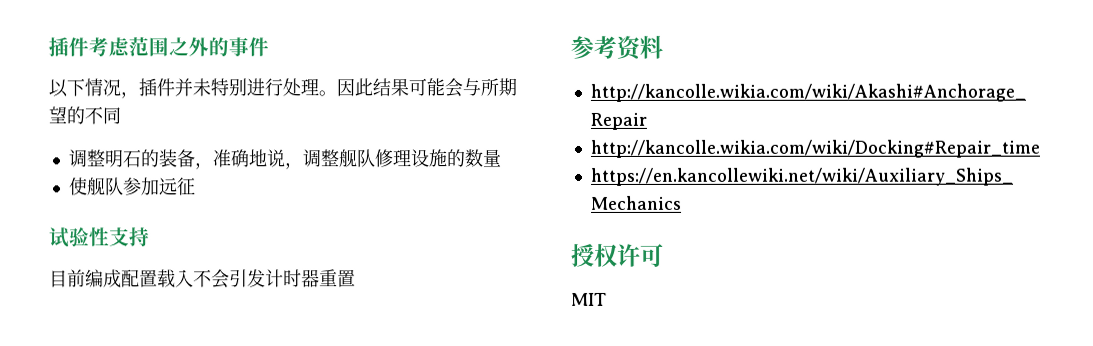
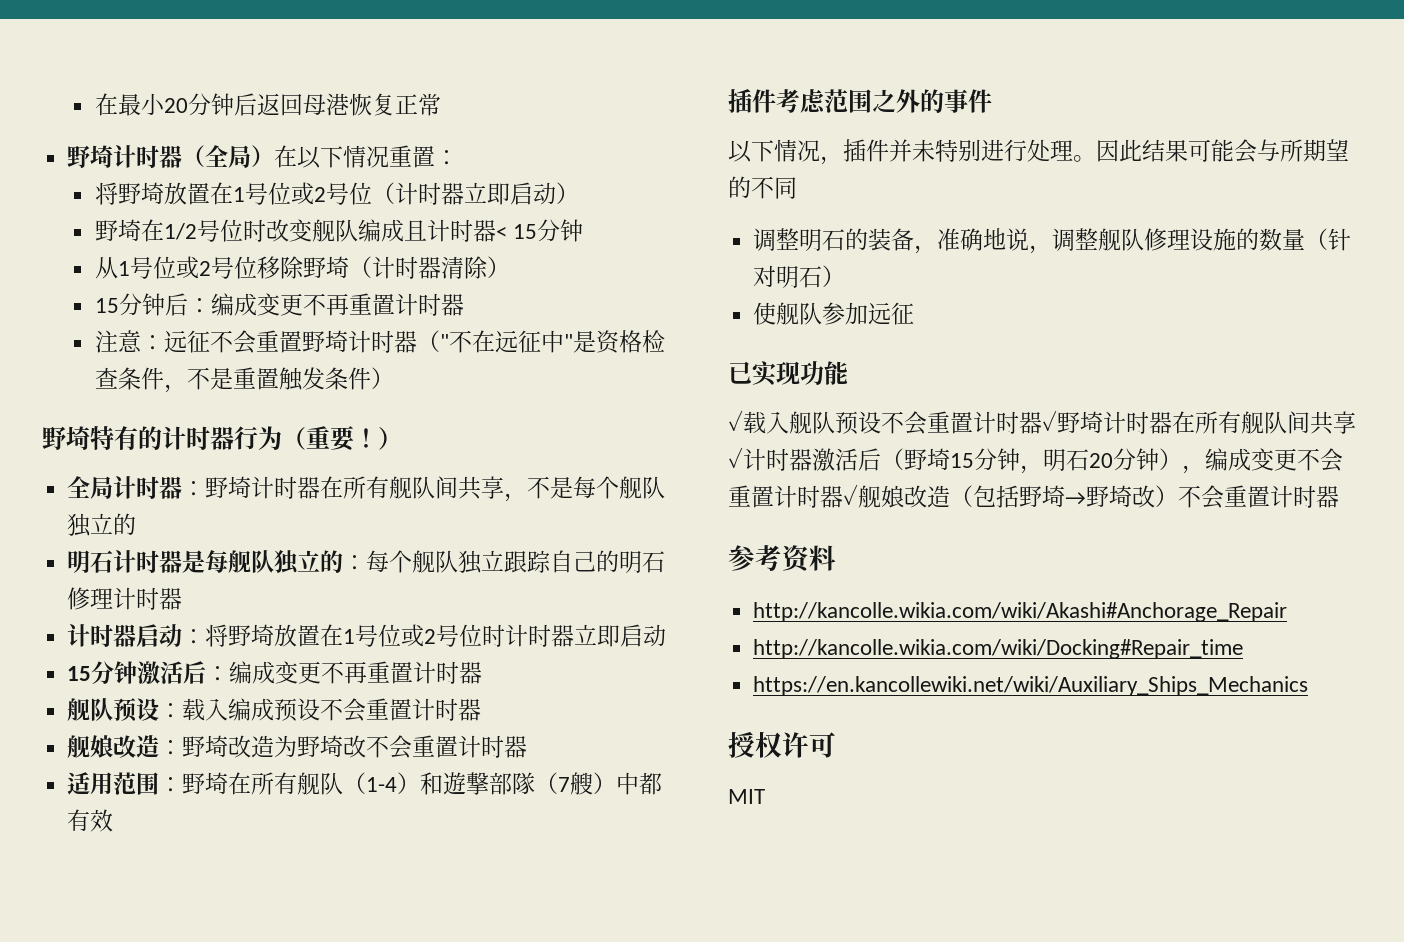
+ 在最小20分钟后返回母港恢复正常
+ 野埼计时器（全局）在以下情况重置：
+ 将野埼放置在1号位或2号位（计时器立即启动）
+ 野埼在1/2号位时改变舰队编成且计时器< 15分钟
+ 从1号位或2号位移除野埼（计时器清除）
+ 15分钟后：编成变更不再重置计时器
+ 注意：远征不会重置野埼计时器（"不在远征中"是资格检查条件，不是重置触发条件）
+ 野埼特有的计时器行为（重要！）
+ 全局计时器：野埼计时器在所有舰队间共享，不是每个舰队独立的
+ 明石计时器是每舰队独立的：每个舰队独立跟踪自己的明石修理计时器
+ 计时器启动：将野埼放置在1号位或2号位时计时器立即启动
+ 15分钟激活后：编成变更不再重置计时器
+ 舰队预设：载入编成预设不会重置计时器
+ 舰娘改造：野埼改造为野埼改不会重置计时器
+ 适用范围：野埼在所有舰队（1-4）和遊撃部隊（7艘）中都有效
- 调整明石的装备，准确地说，调整舰队修理设施的数量
+ 调整明石的装备，准确地说，调整舰队修理设施的数量（针对明石）
- 试验性支持
- 目前编成配置载入不会引发计时器重置
+ 已实现功能
+ ✓载入舰队预设不会重置计时器✓野埼计时器在所有舰队间共享✓计时器激活后（野埼15分钟，明石20分钟），编成变更不会重置计时器✓舰娘改造（包括野埼→野埼改）不会重置计时器

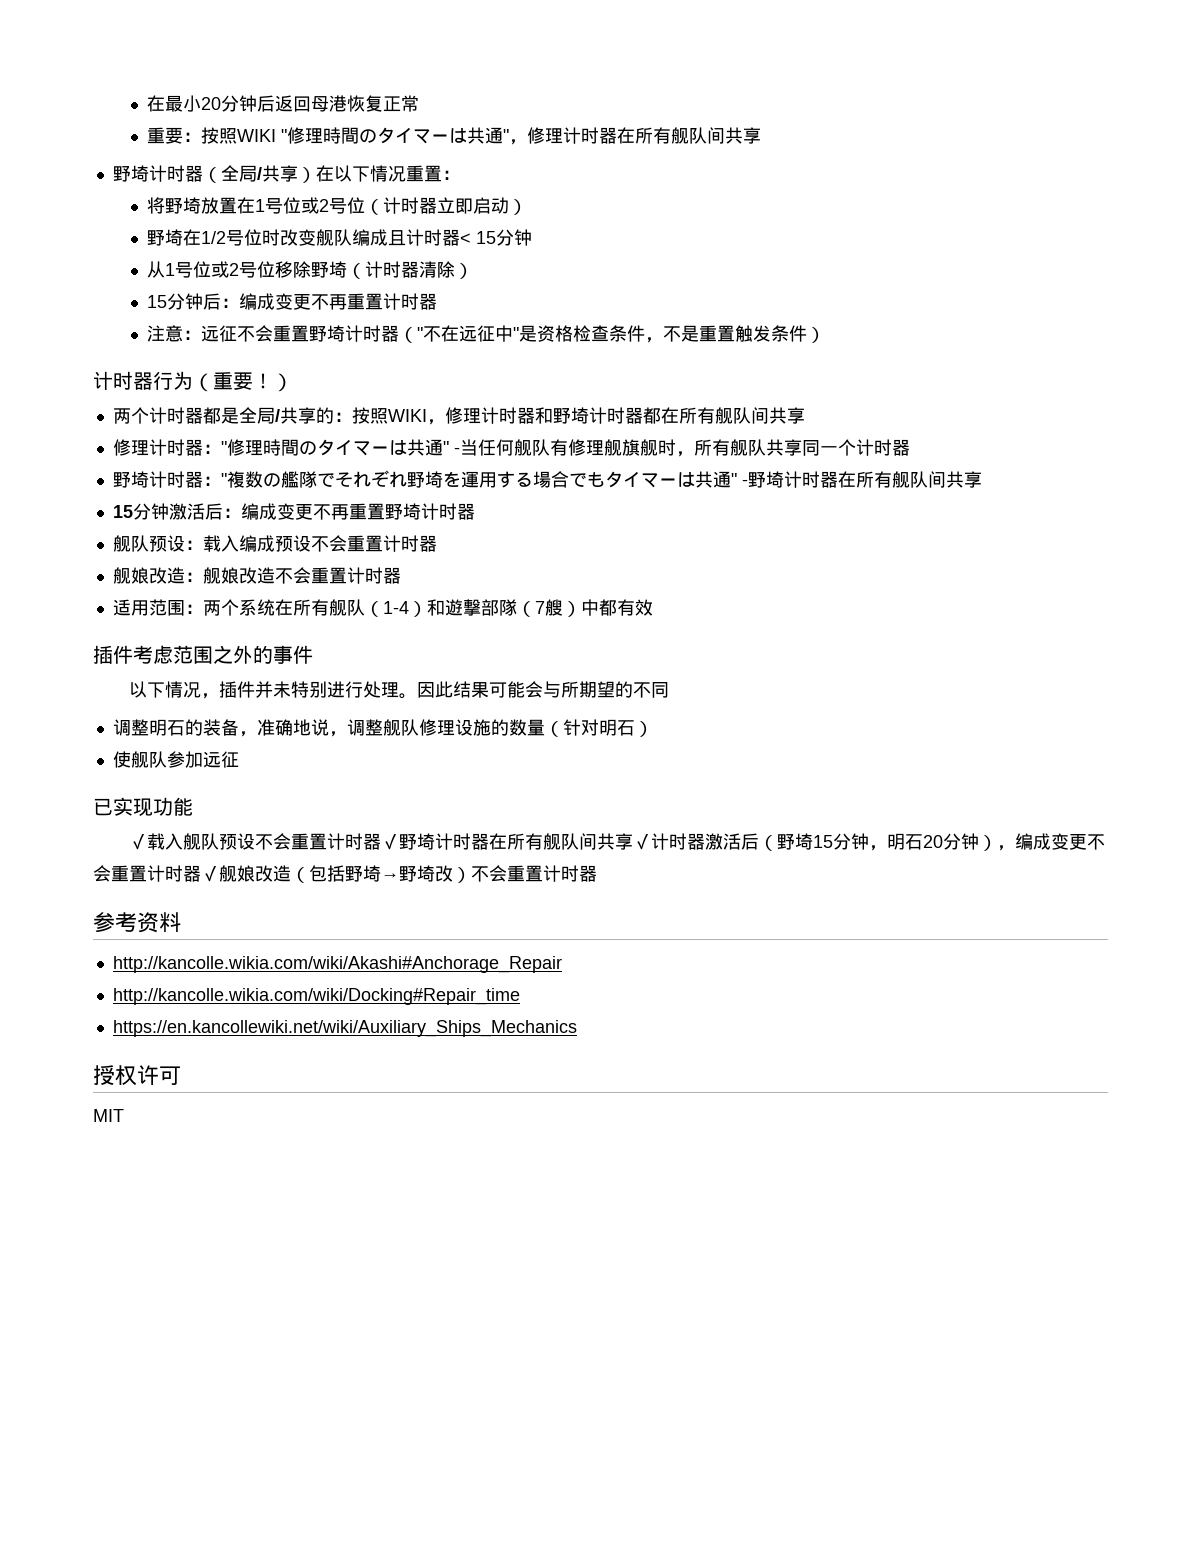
+ 重要：按照WIKI "修理時間のタイマーは共通"，修理计时器在所有舰队间共享
- 野埼计时器（全局）在以下情况重置：
+ 野埼计时器（全局/共享）在以下情况重置：
- 野埼特有的计时器行为（重要！）
+ 计时器行为（重要！）
- 全局计时器：野埼计时器在所有舰队间共享，不是每个舰队独立的
- 明石计时器是每舰队独立的：每个舰队独立跟踪自己的明石修理计时器
- 计时器启动：将野埼放置在1号位或2号位时计时器立即启动
+ 两个计时器都是全局/共享的：按照WIKI，修理计时器和野埼计时器都在所有舰队间共享
+ 修理计时器："修理時間のタイマーは共通" -当任何舰队有修理舰旗舰时，所有舰队共享同一个计时器
+ 野埼计时器："複数の艦隊でそれぞれ野埼を運用する場合でもタイマーは共通" -野埼计时器在所有舰队间共享
- 15分钟激活后：编成变更不再重置计时器
+ 15分钟激活后：编成变更不再重置野埼计时器
- 舰娘改造：野埼改造为野埼改不会重置计时器
+ 舰娘改造：舰娘改造不会重置计时器
- 适用范围：野埼在所有舰队（1-4）和遊撃部隊（7艘）中都有效
+ 适用范围：两个系统在所有舰队（1-4）和遊撃部隊（7艘）中都有效

